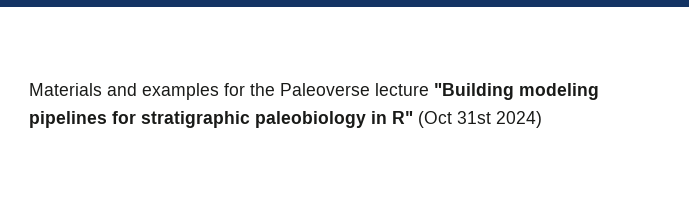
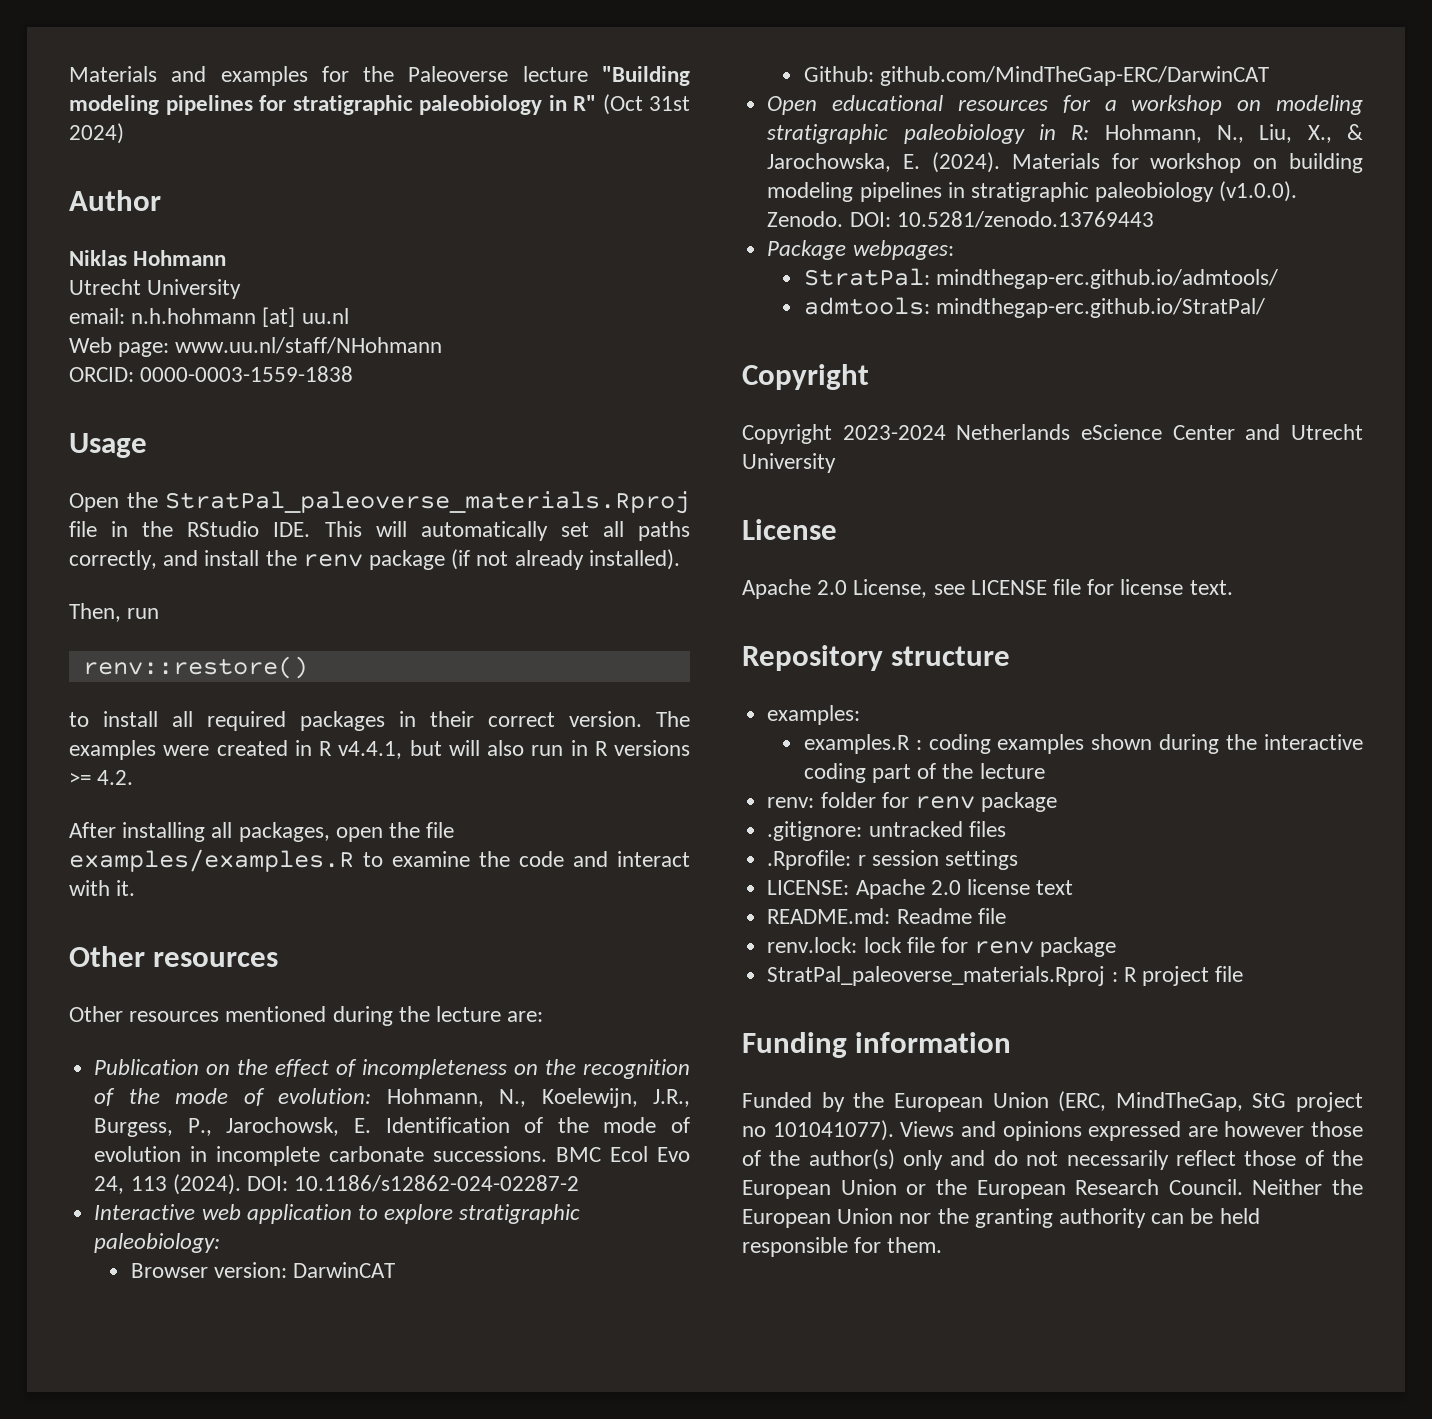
+ Author
+ Niklas Hohmann
+ Utrecht University
+ email: n.h.hohmann [at] uu.nl
+ Web page: www.uu.nl/staff/NHohmann
+ ORCID: 0000-0003-1559-1838
+ Usage
+ Open the StratPal_paleoverse_materials.Rproj file in the RStudio IDE. This will automatically set all paths correctly, and install the renv package (if not already installed).
+ Then, run
+ renv::restore()
+ to install all required packages in their correct version. The examples were created in R v4.4.1, but will also run in R versions >= 4.2.
+ After installing all packages, open the file examples/examples.R to examine the code and interact with it.
+ Other resources
+ Other resources mentioned during the lecture are:
+ Publication on the effect of incompleteness on the recognition of the mode of evolution: Hohmann, N., Koelewijn, J.R., Burgess, P., Jarochowsk, E. Identification of the mode of evolution in incomplete carbonate successions. BMC Ecol Evo 24, 113 (2024). DOI: 10.1186/s12862-024-02287-2
+ Interactive web application to explore stratigraphic paleobiology:
+ Browser version: DarwinCAT
+ Github: github.com/MindTheGap-ERC/DarwinCAT
+ Open educational resources for a workshop on modeling stratigraphic paleobiology in R: Hohmann, N., Liu, X., & Jarochowska, E. (2024). Materials for workshop on building modeling pipelines in stratigraphic paleobiology (v1.0.0). Zenodo. DOI: 10.5281/zenodo.13769443
+ Package webpages:
+ StratPal: mindthegap-erc.github.io/admtools/
+ admtools: mindthegap-erc.github.io/StratPal/
+ Copyright
+ Copyright 2023-2024 Netherlands eScience Center and Utrecht University
+ License
+ Apache 2.0 License, see LICENSE file for license text.
+ Repository structure
+ examples:
+ examples.R : coding examples shown during the interactive coding part of the lecture
+ renv: folder for renv package
+ .gitignore: untracked files
+ .Rprofile: r session settings
+ LICENSE: Apache 2.0 license text
+ README.md: Readme file
+ renv.lock: lock file for renv package
+ StratPal_paleoverse_materials.Rproj : R project file
+ Funding information
+ Funded by the European Union (ERC, MindTheGap, StG project no 101041077). Views and opinions expressed are however those of the author(s) only and do not necessarily reflect those of the European Union or the European Research Council. Neither the European Union nor the granting authority can be held responsible for them.

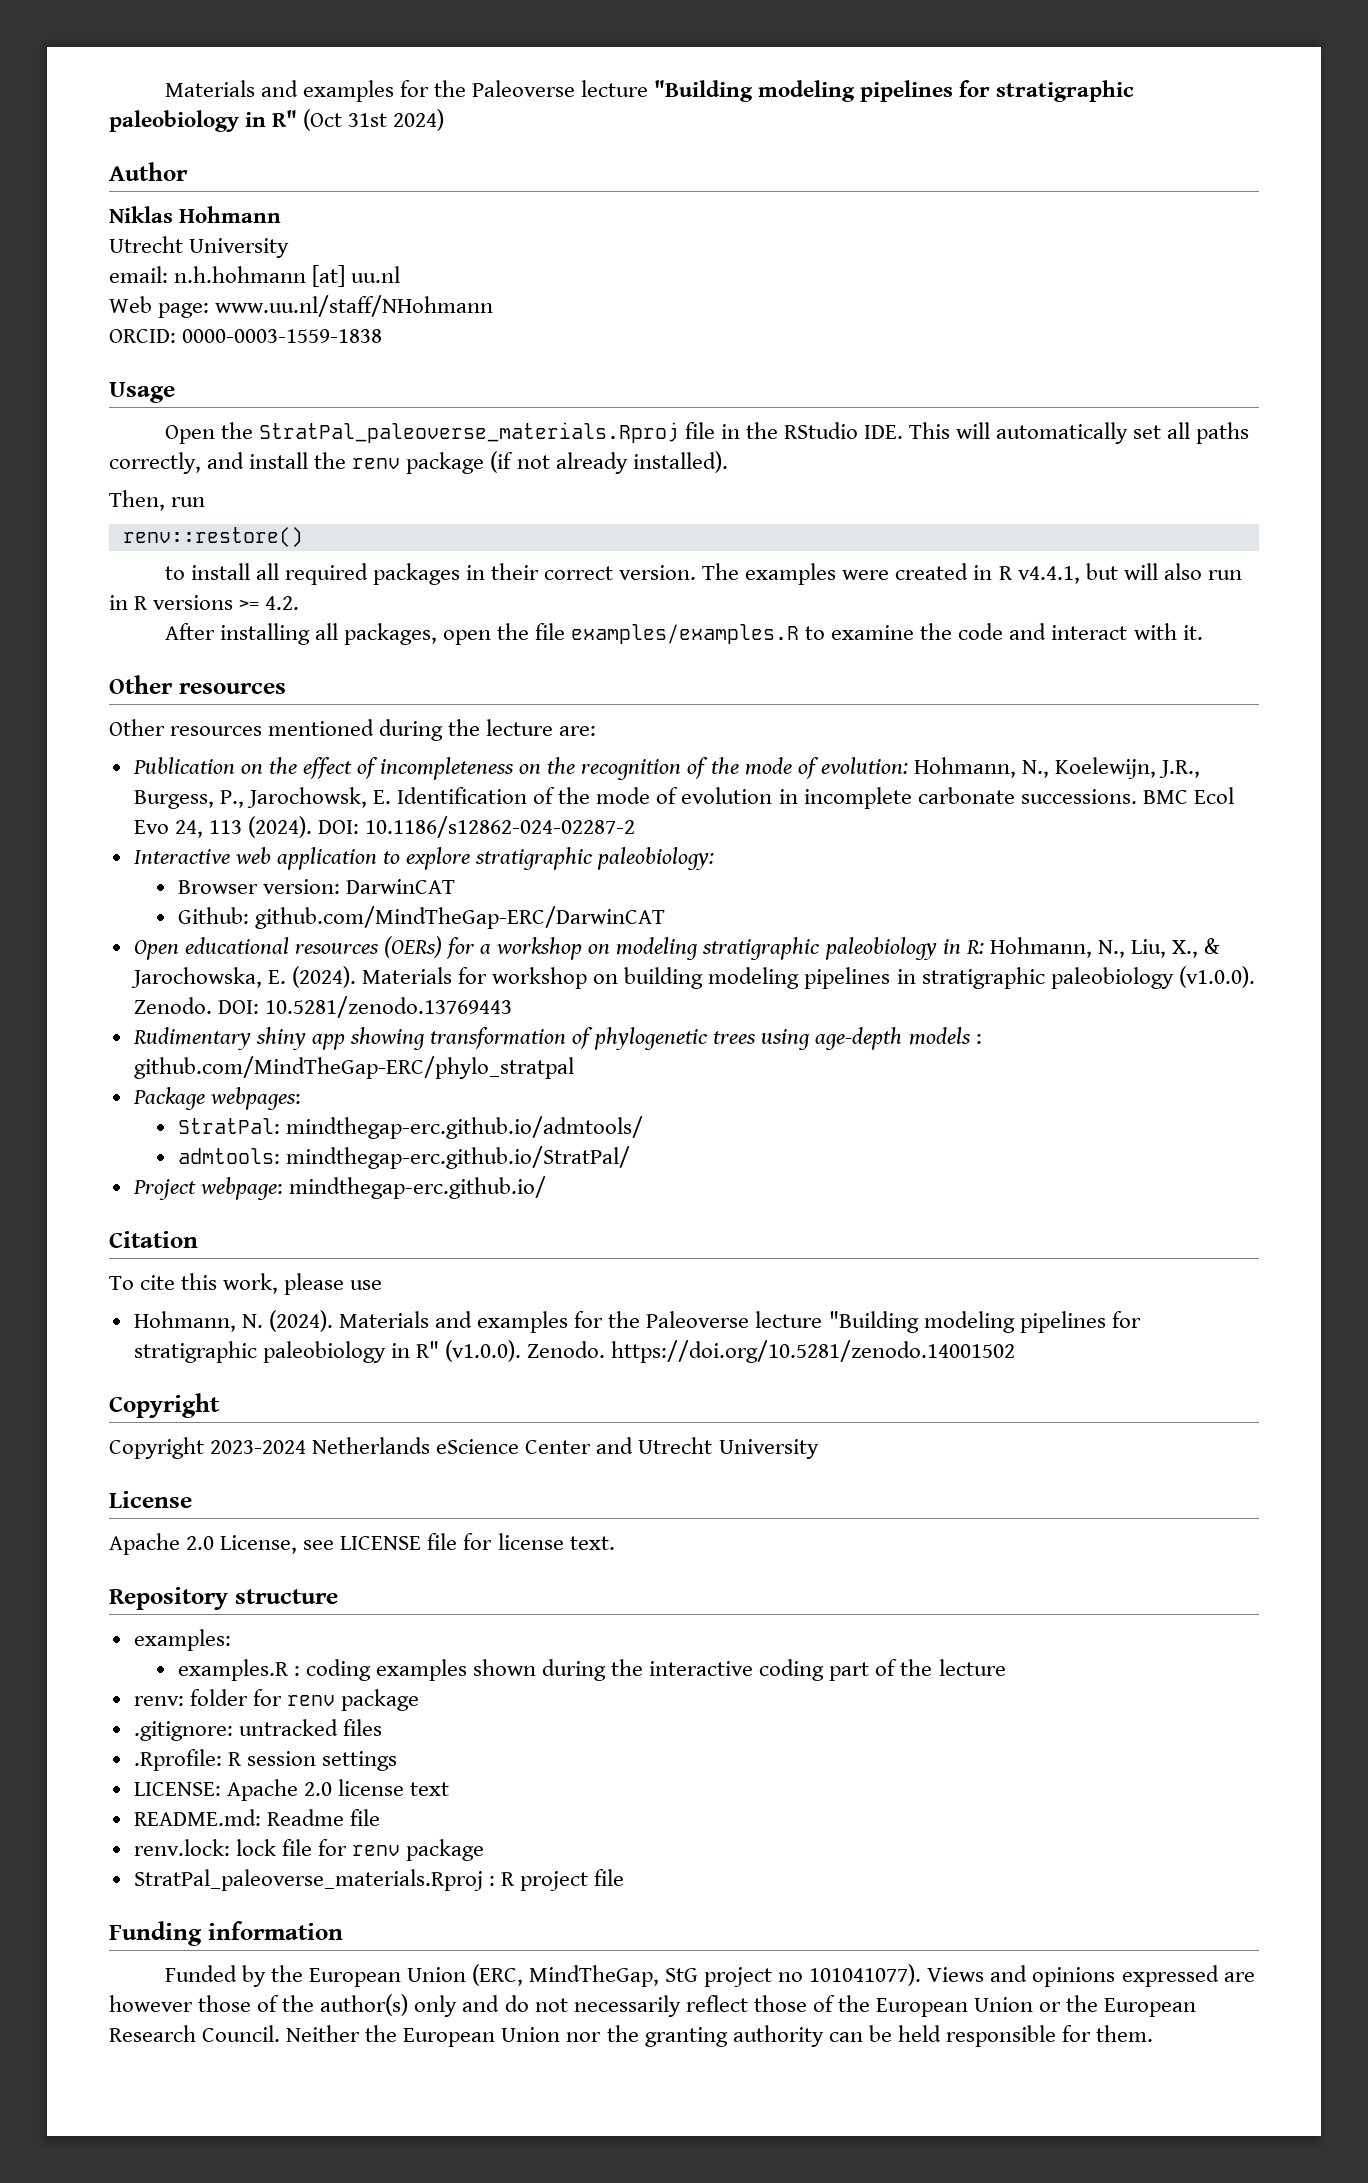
- Open educational resources for a workshop on modeling stratigraphic paleobiology in R: Hohmann, N., Liu, X., & Jarochowska, E. (2024).
+ Open educational resources (OERs) for a workshop on modeling stratigraphic paleobiology in R: Hohmann, N., Liu, X., & Jarochowska, E. (2024).
+ Rudimentary shiny app showing transformation of phylogenetic trees using age-depth models : github.com/MindTheGap-ERC/phylo_stratpal
+ Project webpage: mindthegap-erc.github.io/
+ Citation
+ To cite this work, please use
+ Hohmann, N. (2024). Materials and examples for the Paleoverse lecture "Building modeling pipelines for stratigraphic paleobiology in R" (v1.0.0). Zenodo. https://doi.org/10.5281/zenodo.14001502
- .Rprofile: r session settings
+ .Rprofile: R session settings

